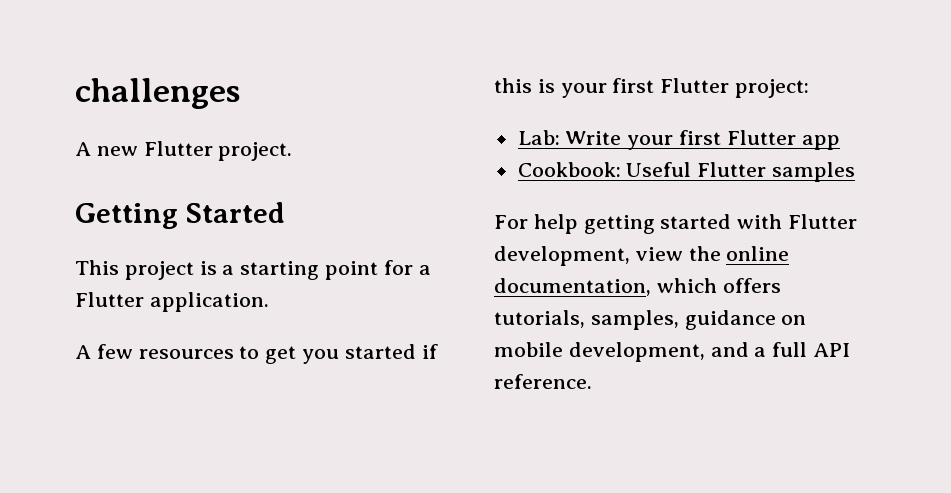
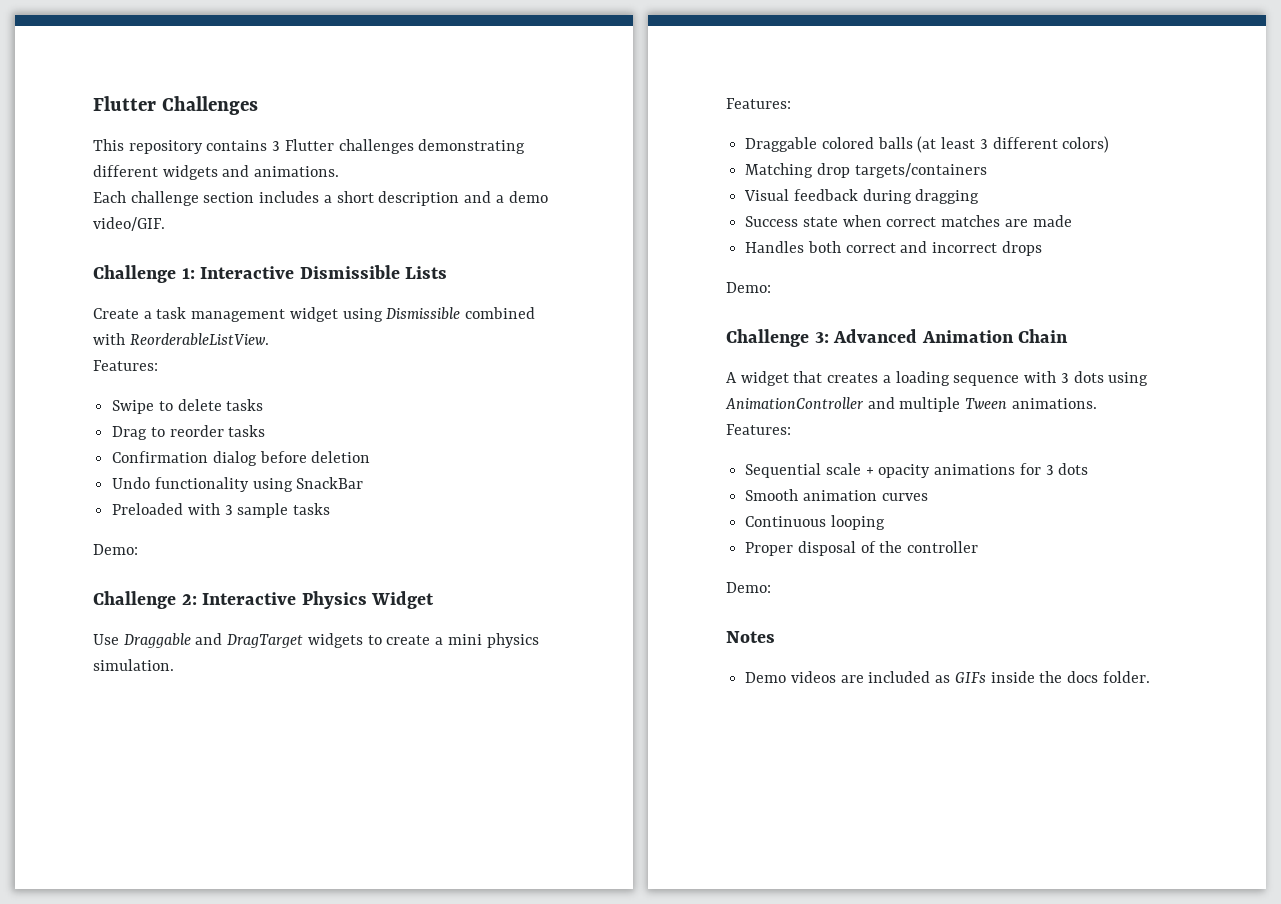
- challenges
- A new Flutter project.
- Getting Started
- This project is a starting point for a Flutter application.
- A few resources to get you started if this is your first Flutter project:
- Lab: Write your first Flutter app
- Cookbook: Useful Flutter samples
- For help getting started with Flutter development, view the online documentation, which offers tutorials, samples, guidance on mobile development, and a full API reference.
+ Flutter Challenges
+ This repository contains 3 Flutter challenges demonstrating different widgets and animations.
+ Each challenge section includes a short description and a demo video/GIF.
+ Challenge 1: Interactive Dismissible Lists
+ Create a task management widget using Dismissible combined with ReorderableListView.
+ Features:
+ Swipe to delete tasks
+ Drag to reorder tasks
+ Confirmation dialog before deletion
+ Undo functionality using SnackBar
+ Preloaded with 3 sample tasks
+ Demo:
+ Challenge 2: Interactive Physics Widget
+ Use Draggable and DragTarget widgets to create a mini physics simulation.
+ Features:
+ Draggable colored balls (at least 3 different colors)
+ Matching drop targets/containers
+ Visual feedback during dragging
+ Success state when correct matches are made
+ Handles both correct and incorrect drops
+ Demo:
+ Challenge 3: Advanced Animation Chain
+ A widget that creates a loading sequence with 3 dots using AnimationController and multiple Tween animations.
+ Features:
+ Sequential scale + opacity animations for 3 dots
+ Smooth animation curves
+ Continuous looping
+ Proper disposal of the controller
+ Demo:
+ Notes
+ Demo videos are included as GIFs inside the docs folder.

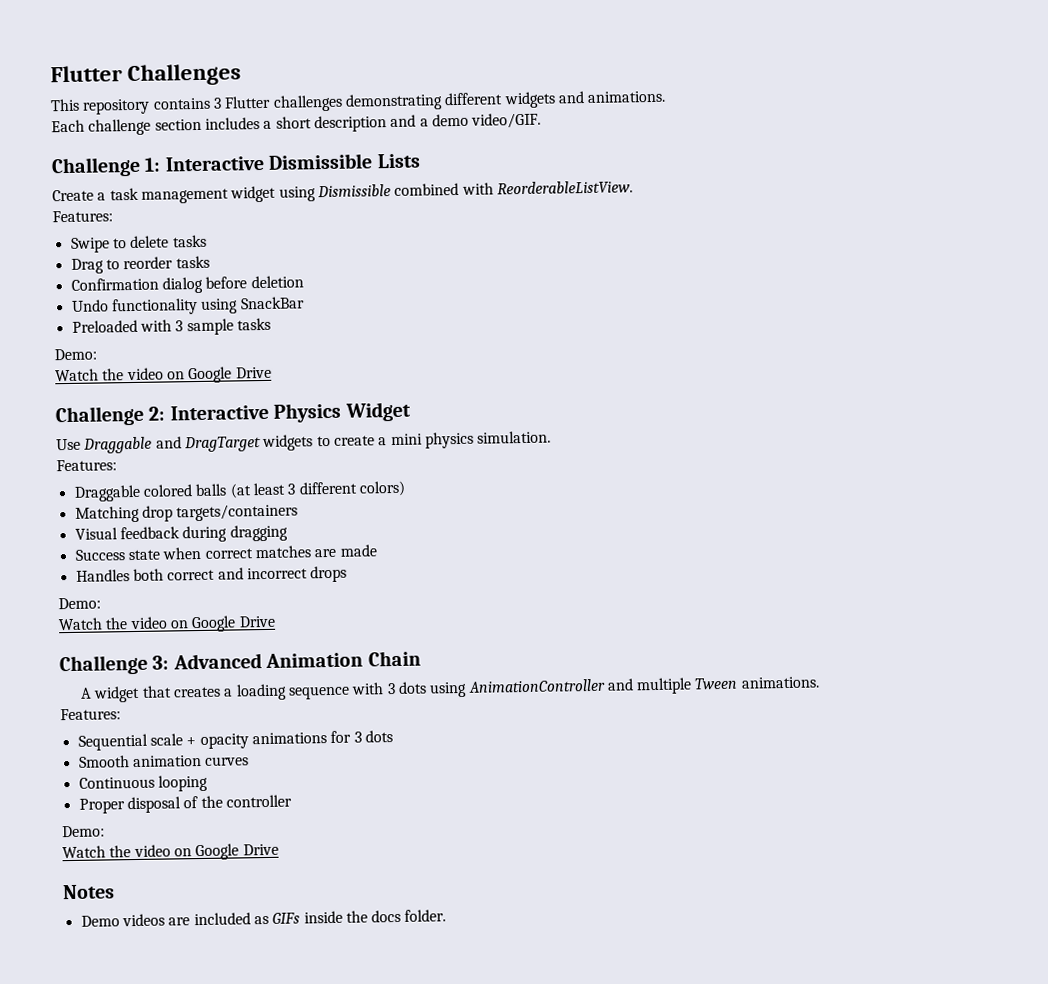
  Preloaded with 3 sample tasks
  Demo:
+ Watch the video on Google Drive
  Handles both correct and incorrect drops
  Demo:
+ Watch the video on Google Drive
  Proper disposal of the controller
  Demo:
+ Watch the video on Google Drive

